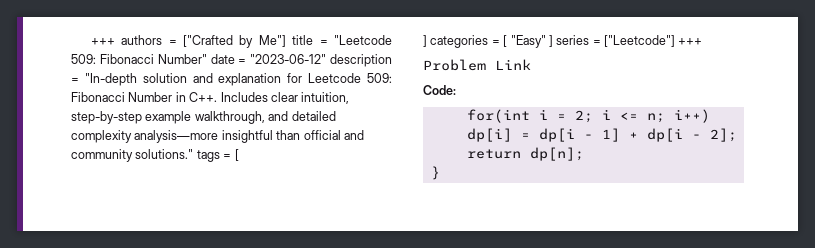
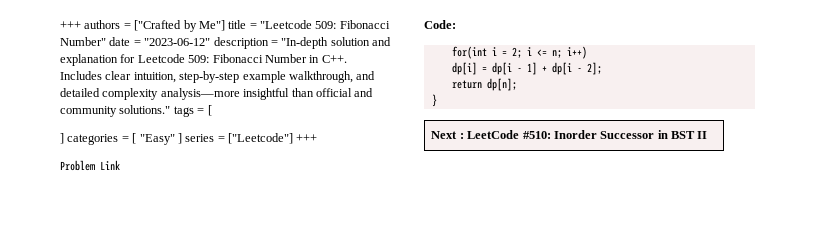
+ Next : LeetCode #510: Inorder Successor in BST II

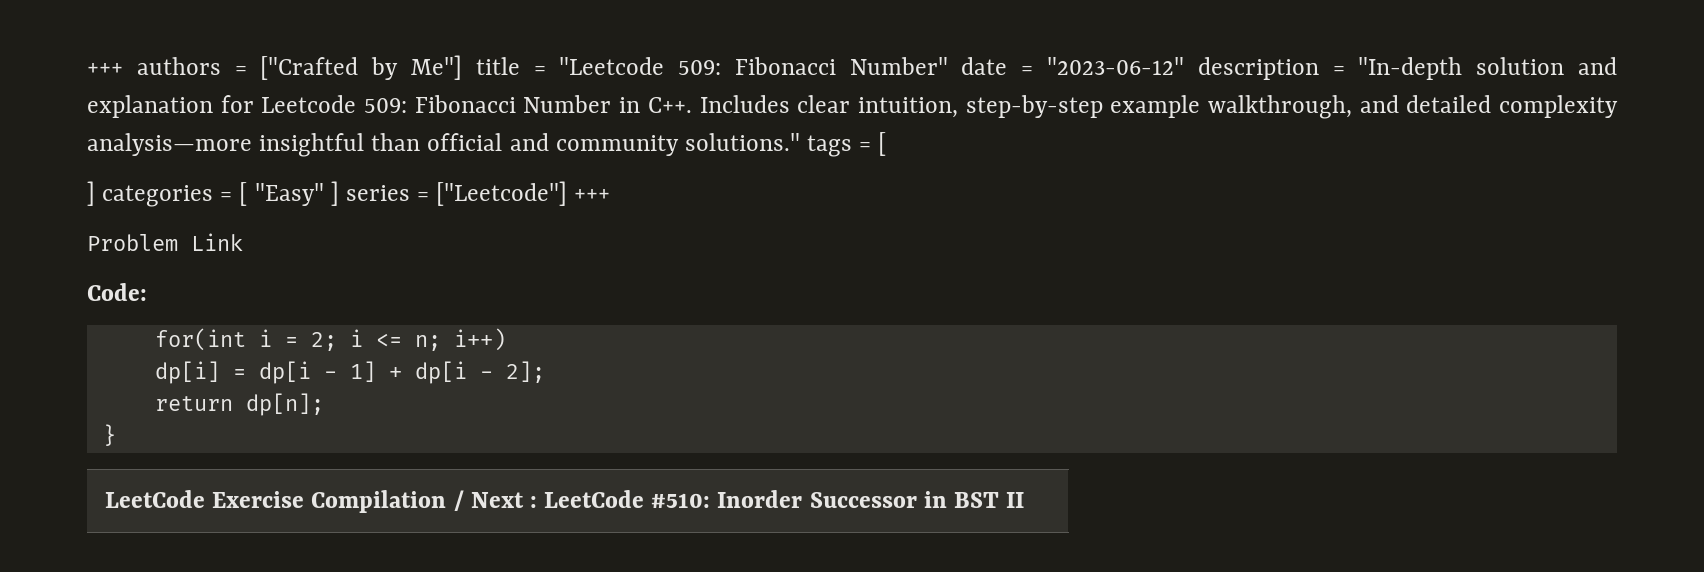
- Next : LeetCode #510: Inorder Successor in BST II
+ LeetCode Exercise Compilation / Next : LeetCode #510: Inorder Successor in BST II

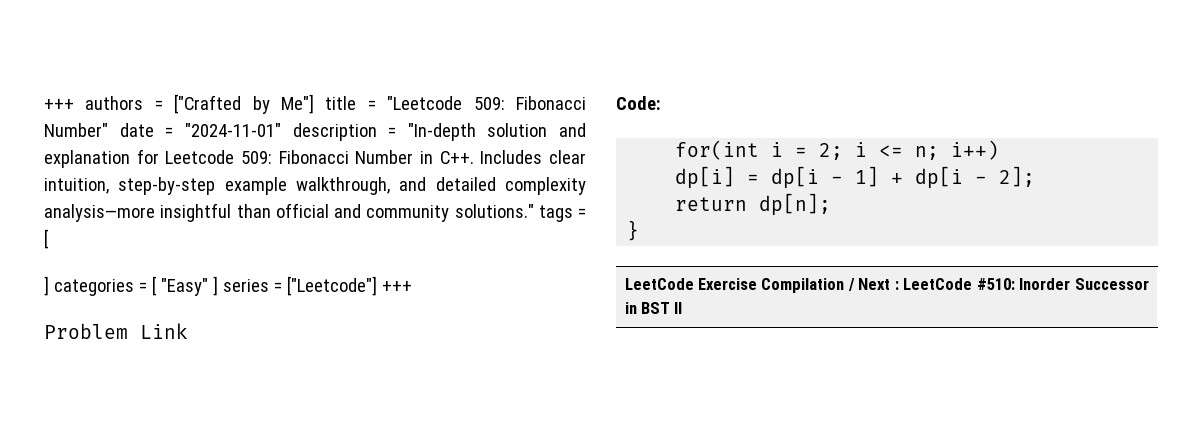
- +++ authors = ["Crafted by Me"] title = "Leetcode 509: Fibonacci Number" date = "2023-06-12" description = "In-depth solution and explanation for Leetcode 509: Fibonacci Number in C++. Includes clear intuition, step-by-step example walkthrough, and detailed complexity analysis—more insightful than official and community solutions." tags = [
+ +++ authors = ["Crafted by Me"] title = "Leetcode 509: Fibonacci Number" date = "2024-11-01" description = "In-depth solution and explanation for Leetcode 509: Fibonacci Number in C++. Includes clear intuition, step-by-step example walkthrough, and detailed complexity analysis—more insightful than official and community solutions." tags = [

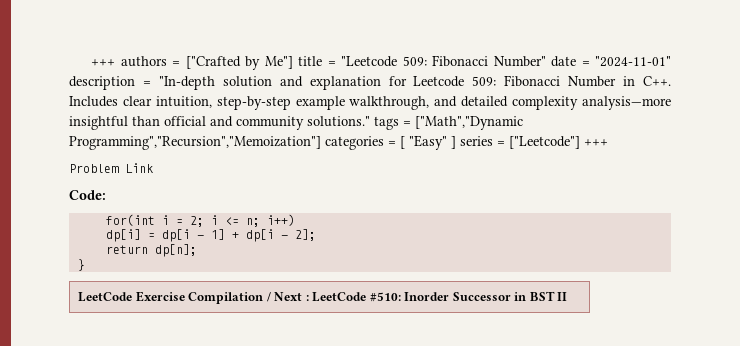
- +++ authors = ["Crafted by Me"] title = "Leetcode 509: Fibonacci Number" date = "2024-11-01" description = "In-depth solution and explanation for Leetcode 509: Fibonacci Number in C++. Includes clear intuition, step-by-step example walkthrough, and detailed complexity analysis—more insightful than official and community solutions." tags = [
- ] categories = [ "Easy" ] series = ["Leetcode"] +++
+ +++ authors = ["Crafted by Me"] title = "Leetcode 509: Fibonacci Number" date = "2024-11-01" description = "In-depth solution and explanation for Leetcode 509: Fibonacci Number in C++. Includes clear intuition, step-by-step example walkthrough, and detailed complexity analysis—more insightful than official and community solutions." tags = ["Math","Dynamic Programming","Recursion","Memoization"] categories = [ "Easy" ] series = ["Leetcode"] +++

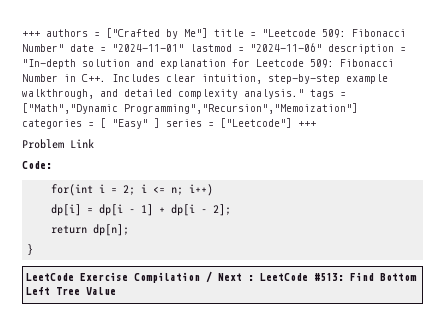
- +++ authors = ["Crafted by Me"] title = "Leetcode 509: Fibonacci Number" date = "2024-11-01" description = "In-depth solution and explanation for Leetcode 509: Fibonacci Number in C++. Includes clear intuition, step-by-step example walkthrough, and detailed complexity analysis—more insightful than official and community solutions." tags = ["Math","Dynamic Programming","Recursion","Memoization"] categories = [ "Easy" ] series = ["Leetcode"] +++
+ +++ authors = ["Crafted by Me"] title = "Leetcode 509: Fibonacci Number" date = "2024-11-01" lastmod = "2024-11-06" description = "In-depth solution and explanation for Leetcode 509: Fibonacci Number in C++. Includes clear intuition, step-by-step example walkthrough, and detailed complexity analysis." tags = ["Math","Dynamic Programming","Recursion","Memoization"] categories = [ "Easy" ] series = ["Leetcode"] +++
- LeetCode Exercise Compilation / Next : LeetCode #510: Inorder Successor in BST II
+ LeetCode Exercise Compilation / Next : LeetCode #513: Find Bottom Left Tree Value

